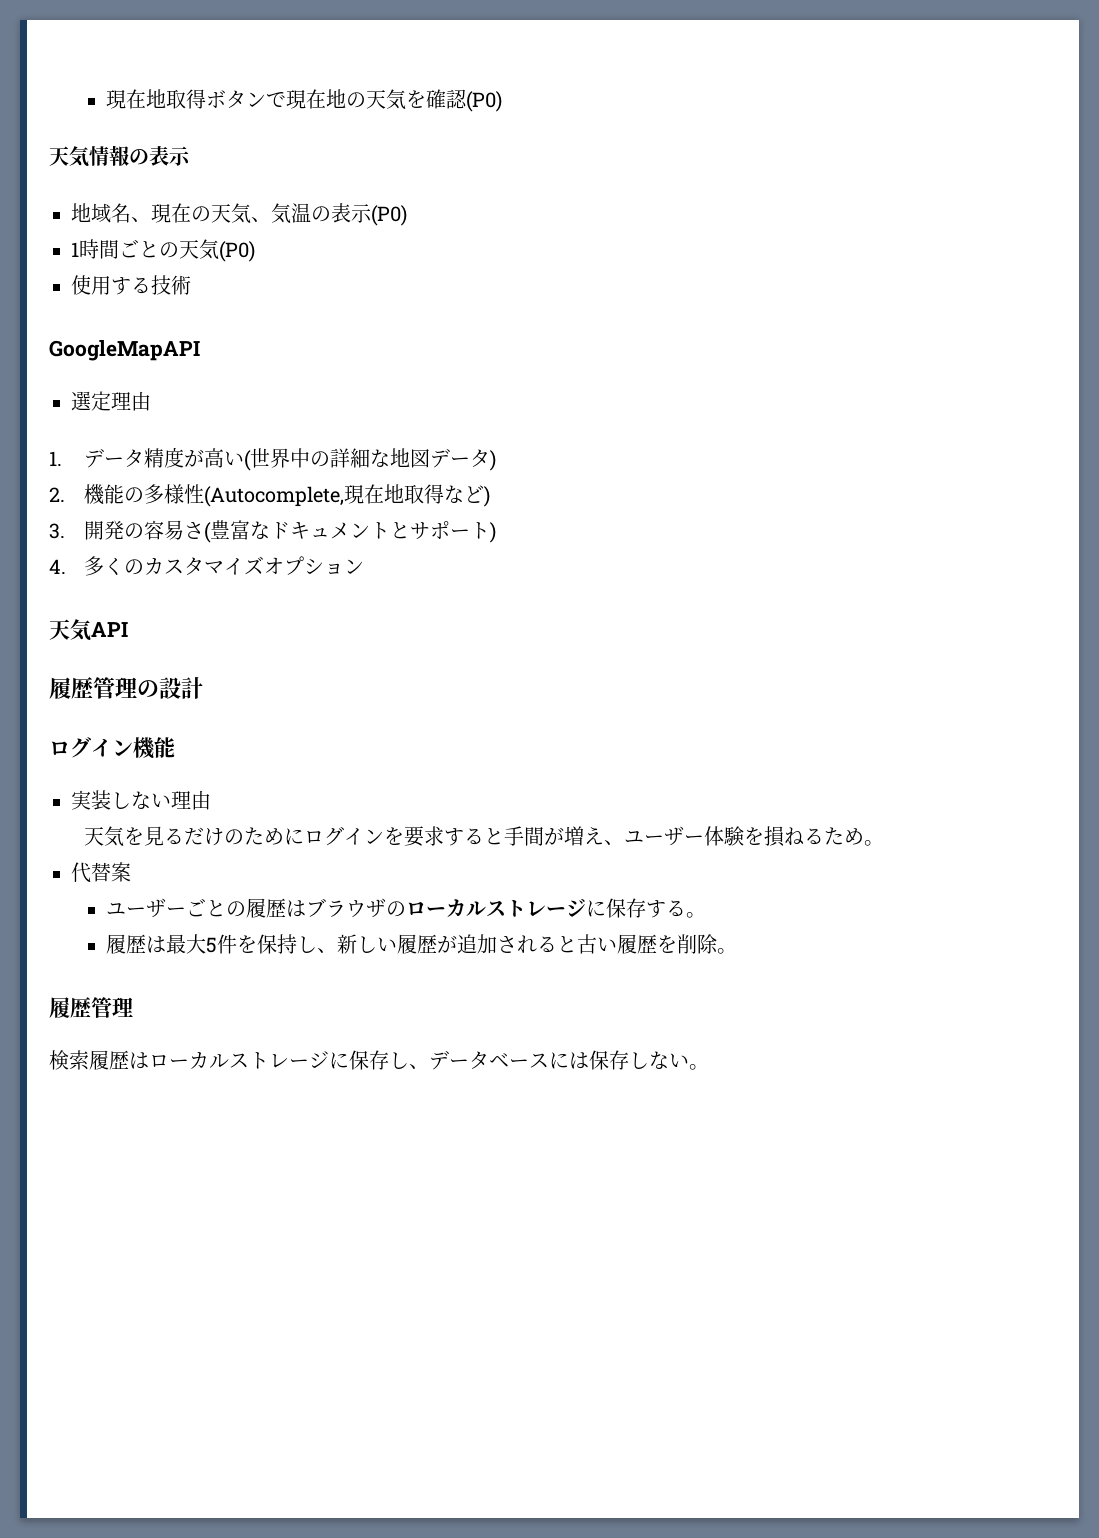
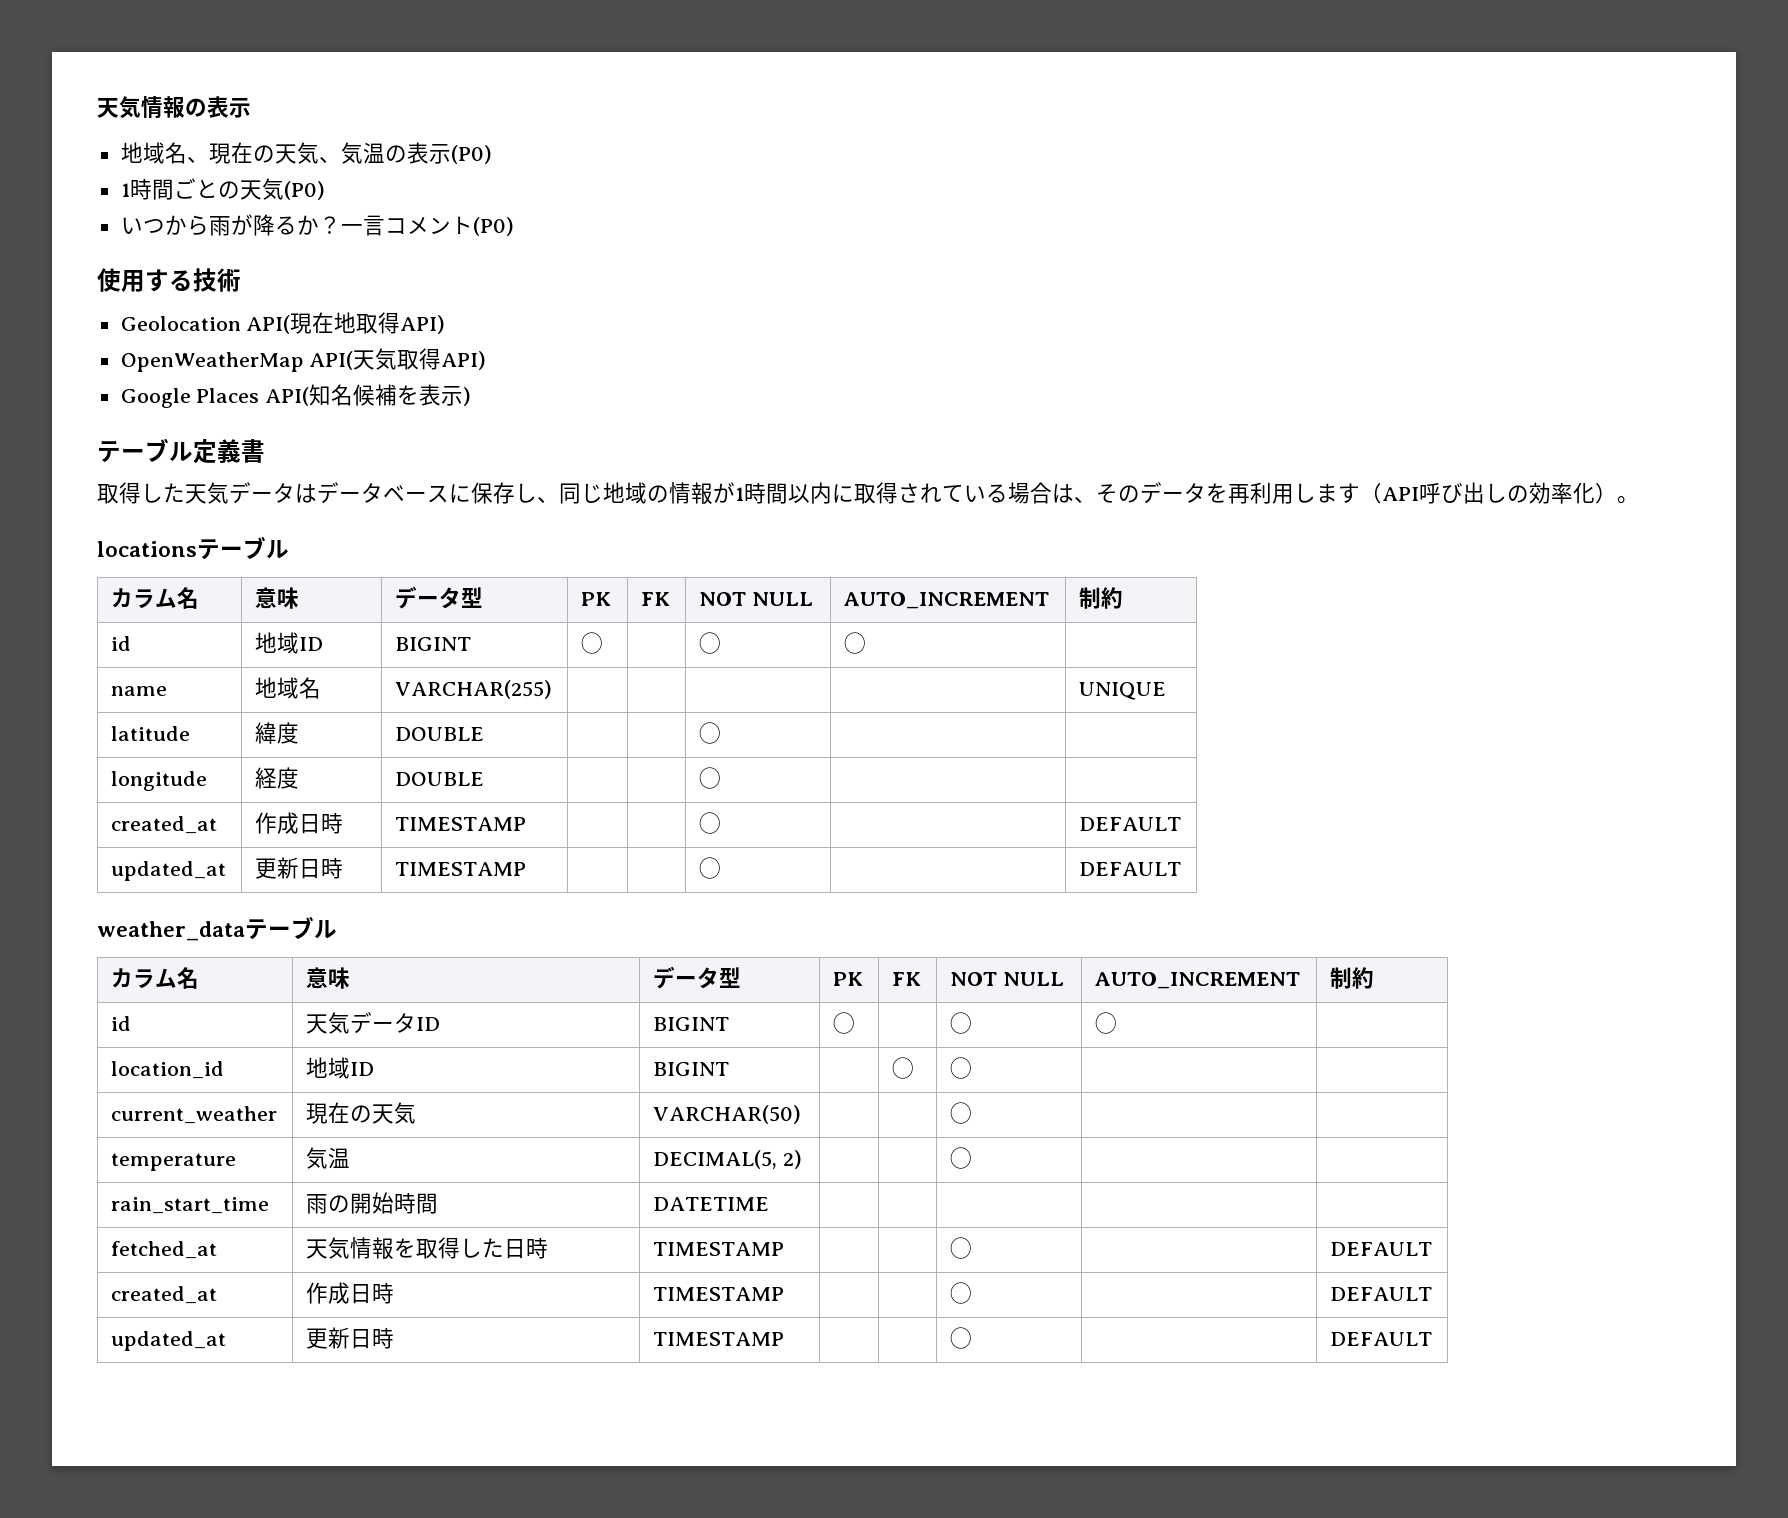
- 現在地取得ボタンで現在地の天気を確認(P0)
+ いつから雨が降るか？一言コメント(P0)
  使用する技術
- GoogleMapAPI
- 選定理由
- 1.データ精度が高い(世界中の詳細な地図データ)
- 2.機能の多様性(Autocomplete,現在地取得など)
- 3.開発の容易さ(豊富なドキュメントとサポート)
- 4.多くのカスタマイズオプション
- 天気API
- 履歴管理の設計
- ログイン機能
- 実装しない理由
- 天気を見るだけのためにログインを要求すると手間が増え、ユーザー体験を損ねるため。
- 代替案
- ユーザーごとの履歴はブラウザのローカルストレージに保存する。
- 履歴は最大5件を保持し、新しい履歴が追加されると古い履歴を削除。
- 履歴管理
- 検索履歴はローカルストレージに保存し、データベースには保存しない。
+ Geolocation API(現在地取得API)
+ OpenWeatherMap API(天気取得API)
+ Google Places API(知名候補を表示)
+ テーブル定義書
+ 取得した天気データはデータベースに保存し、同じ地域の情報が1時間以内に取得されている場合は、そのデータを再利用します（API呼び出しの効率化）。
+ locationsテーブル
+ カラム名 | 意味 | データ型 | PK | FK | NOT NULL | AUTO_INCREMENT | 制約
+ id | 地域ID | BIGINT | ◯ | | ◯ | ◯ |
+ name | 地域名 | VARCHAR(255) | | | | | UNIQUE
+ latitude | 緯度 | DOUBLE | | | ◯ | |
+ longitude | 経度 | DOUBLE | | | ◯ | |
+ created_at | 作成日時 | TIMESTAMP | | | ◯ | | DEFAULT
+ updated_at | 更新日時 | TIMESTAMP | | | ◯ | | DEFAULT
+ weather_dataテーブル
+ カラム名 | 意味 | データ型 | PK | FK | NOT NULL | AUTO_INCREMENT | 制約
+ id | 天気データID | BIGINT | ◯ | | ◯ | ◯ |
+ location_id | 地域ID | BIGINT | | ◯ | ◯ | |
+ current_weather | 現在の天気 | VARCHAR(50) | | | ◯ | |
+ temperature | 気温 | DECIMAL(5, 2) | | | ◯ | |
+ rain_start_time | 雨の開始時間 | DATETIME | | | | |
+ fetched_at | 天気情報を取得した日時 | TIMESTAMP | | | ◯ | | DEFAULT
+ created_at | 作成日時 | TIMESTAMP | | | ◯ | | DEFAULT
+ updated_at | 更新日時 | TIMESTAMP | | | ◯ | | DEFAULT

